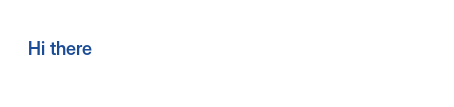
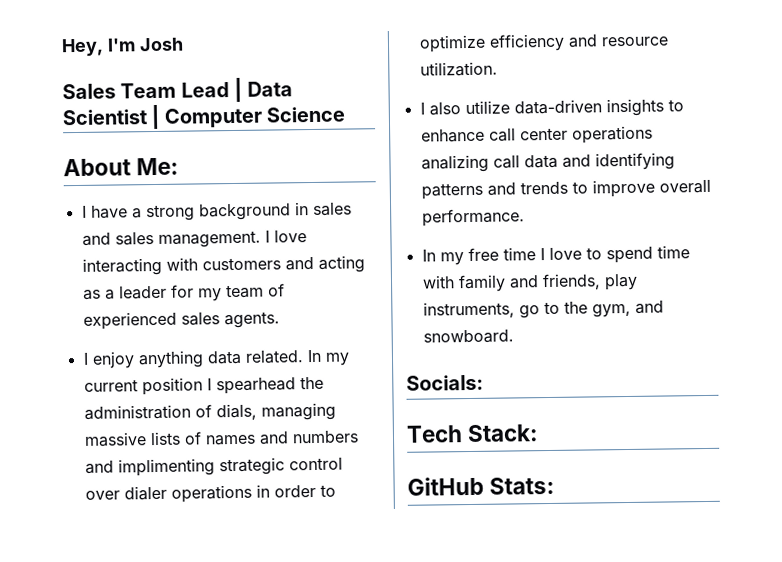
- Hi there
+ Hey, I'm Josh
+ Sales Team Lead | Data Scientist | Computer Science
+ About Me:
+ I have a strong background in sales and sales management. I love interacting with customers and acting as a leader for my team of experienced sales agents.
+ I enjoy anything data related. In my current position I spearhead the administration of dials, managing massive lists of names and numbers and implimenting strategic control over dialer operations in order to optimize efficiency and resource utilization.
+ I also utilize data-driven insights to enhance call center operations analizing call data and identifying patterns and trends to improve overall performance.
+ In my free time I love to spend time with family and friends, play instruments, go to the gym, and snowboard.
+ Socials:
+ Tech Stack:
+ GitHub Stats:

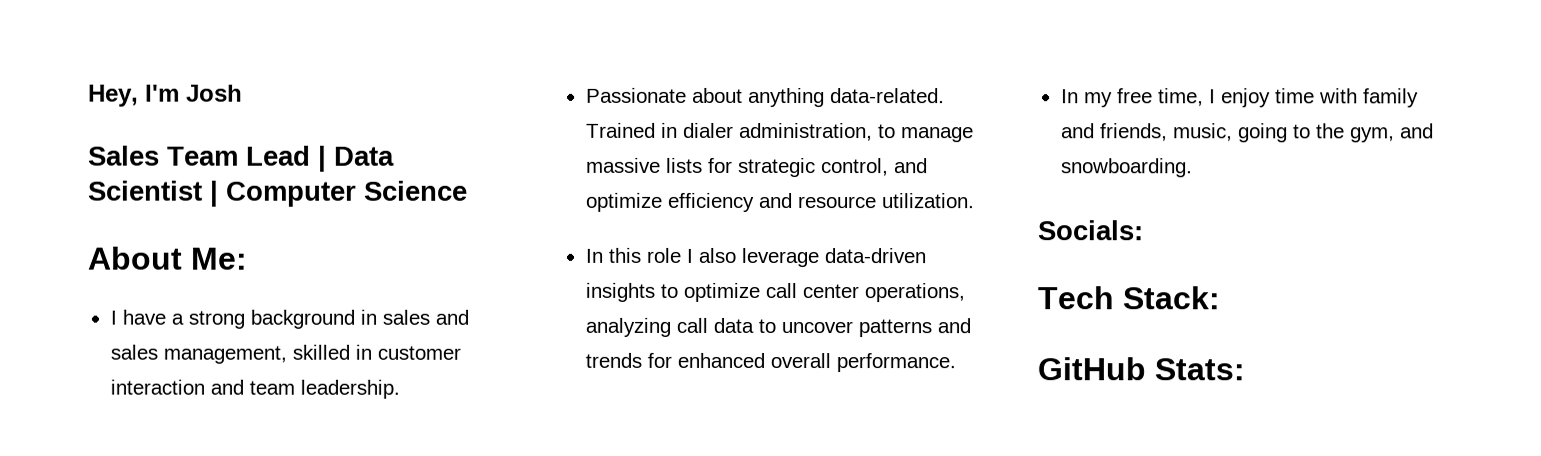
- I have a strong background in sales and sales management. I love interacting with customers and acting as a leader for my team of experienced sales agents.
- I enjoy anything data related. In my current position I spearhead the administration of dials, managing massive lists of names and numbers and implimenting strategic control over dialer operations in order to optimize efficiency and resource utilization.
+ I have a strong background in sales and sales management, skilled in customer interaction and team leadership.
+ Passionate about anything data-related. Trained in dialer administration, to manage massive lists for strategic control, and optimize efficiency and resource utilization.
- I also utilize data-driven insights to enhance call center operations analizing call data and identifying patterns and trends to improve overall performance.
+ In this role I also leverage data-driven insights to optimize call center operations, analyzing call data to uncover patterns and trends for enhanced overall performance.
- In my free time I love to spend time with family and friends, play instruments, go to the gym, and snowboard.
+ In my free time, I enjoy time with family and friends, music, going to the gym, and snowboarding.

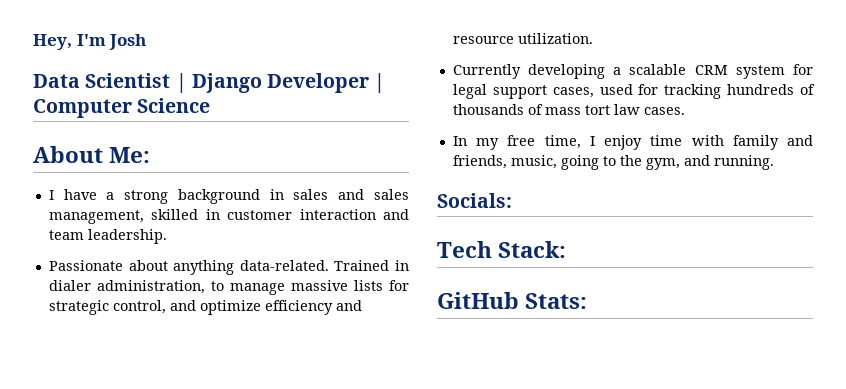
- Sales Team Lead | Data Scientist | Computer Science
+ Data Scientist | Django Developer | Computer Science
- In this role I also leverage data-driven insights to optimize call center operations, analyzing call data to uncover patterns and trends for enhanced overall performance.
+ Currently developing a scalable CRM system for legal support cases, used for tracking hundreds of thousands of mass tort law cases.
- In my free time, I enjoy time with family and friends, music, going to the gym, and snowboarding.
+ In my free time, I enjoy time with family and friends, music, going to the gym, and running.

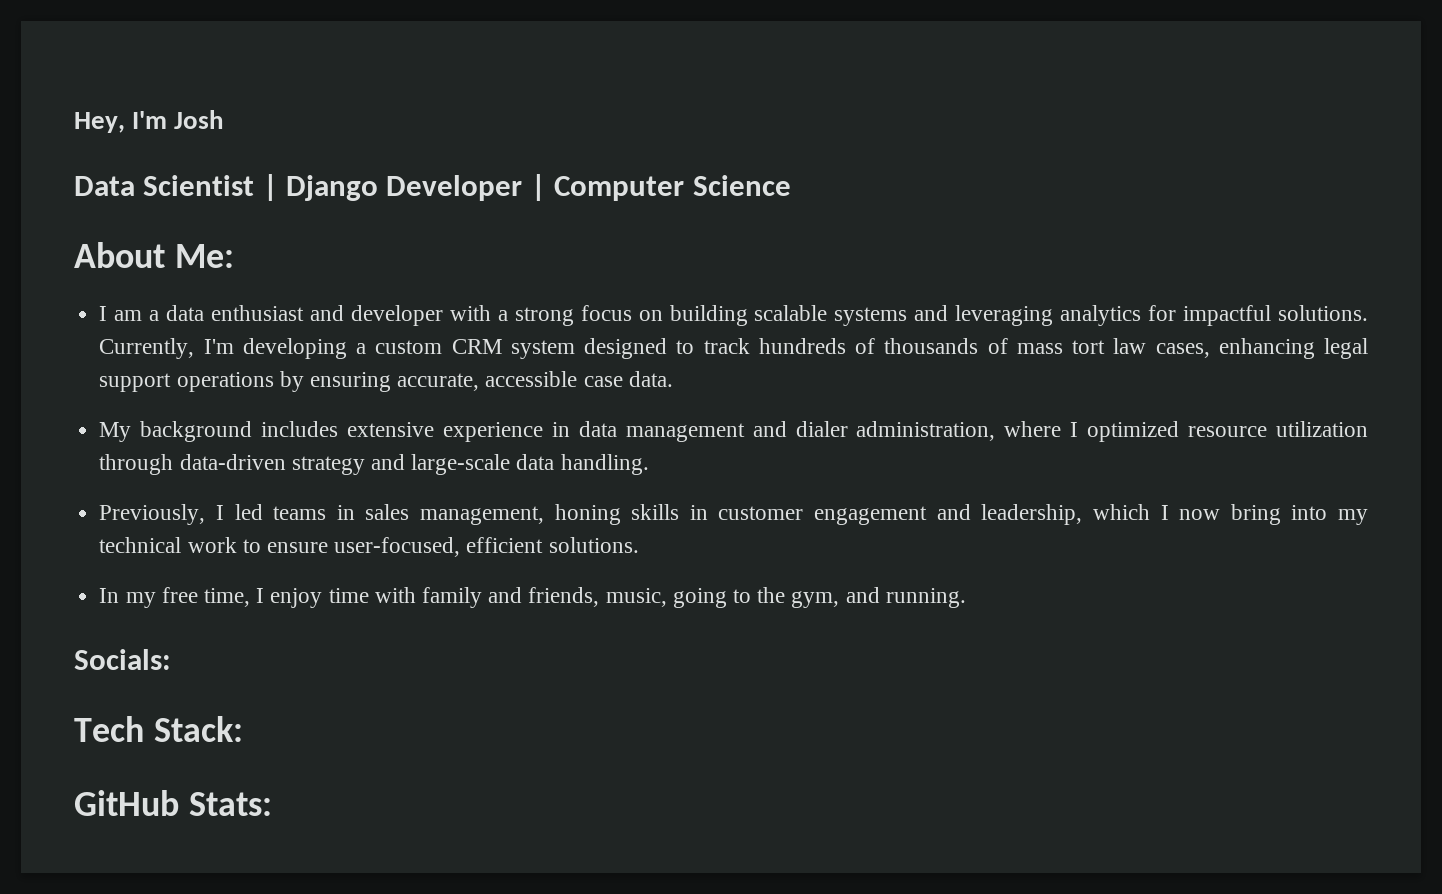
- I have a strong background in sales and sales management, skilled in customer interaction and team leadership.
- Passionate about anything data-related. Trained in dialer administration, to manage massive lists for strategic control, and optimize efficiency and resource utilization.
- Currently developing a scalable CRM system for legal support cases, used for tracking hundreds of thousands of mass tort law cases.
+ I am a data enthusiast and developer with a strong focus on building scalable systems and leveraging analytics for impactful solutions. Currently, I'm developing a custom CRM system designed to track hundreds of thousands of mass tort law cases, enhancing legal support operations by ensuring accurate, accessible case data.
+ My background includes extensive experience in data management and dialer administration, where I optimized resource utilization through data-driven strategy and large-scale data handling.
+ Previously, I led teams in sales management, honing skills in customer engagement and leadership, which I now bring into my technical work to ensure user-focused, efficient solutions.

